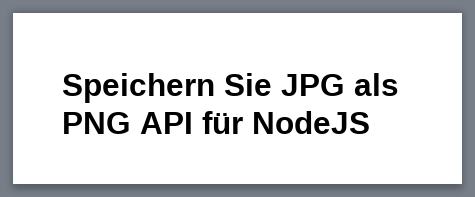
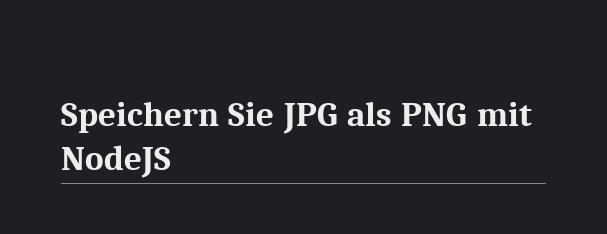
- Speichern Sie JPG als PNG API für NodeJS
+ Speichern Sie JPG als PNG mit NodeJS

